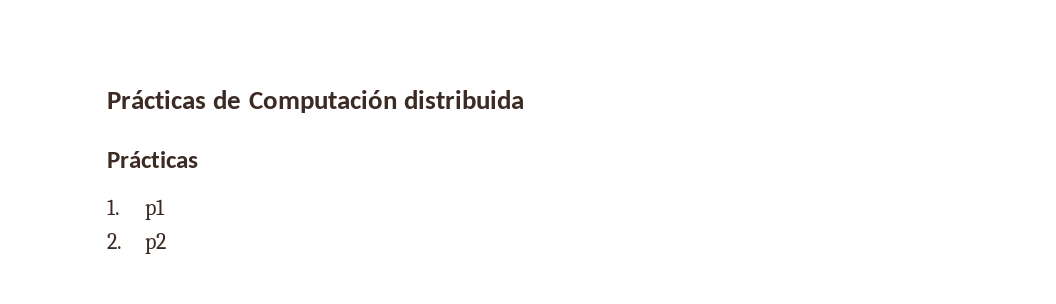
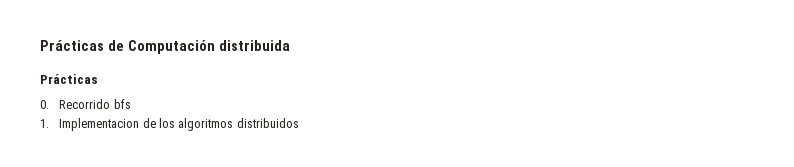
- 1. p1
- 2. p2
+ 0. Recorrido bfs
+ 1. Implementacion de los algoritmos distribuidos

